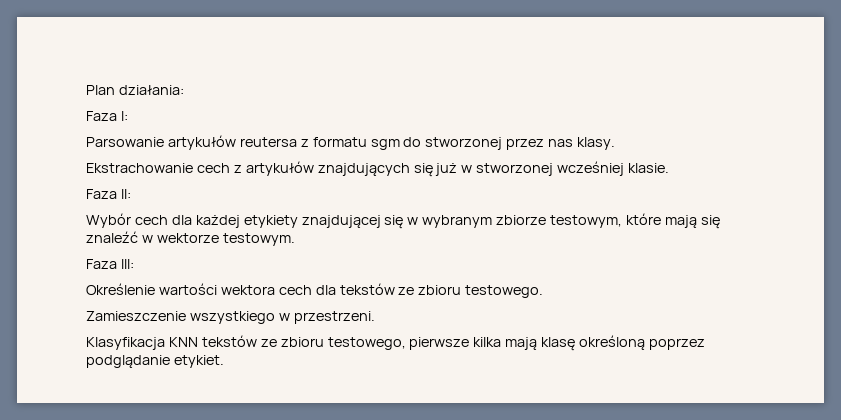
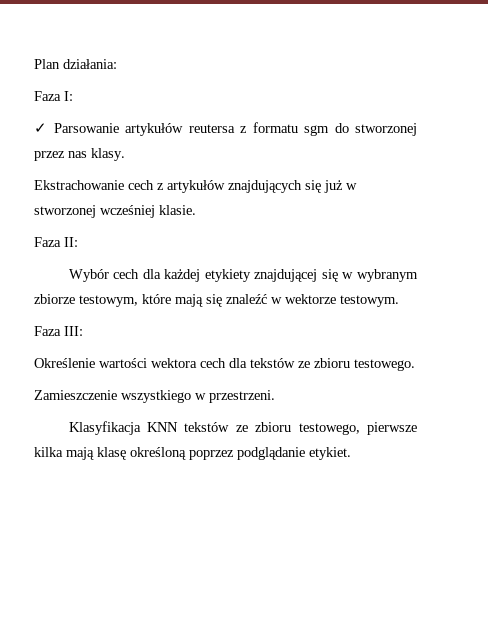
- Parsowanie artykułów reutersa z formatu sgm do stworzonej przez nas klasy.
+ ✓ Parsowanie artykułów reutersa z formatu sgm do stworzonej przez nas klasy.

